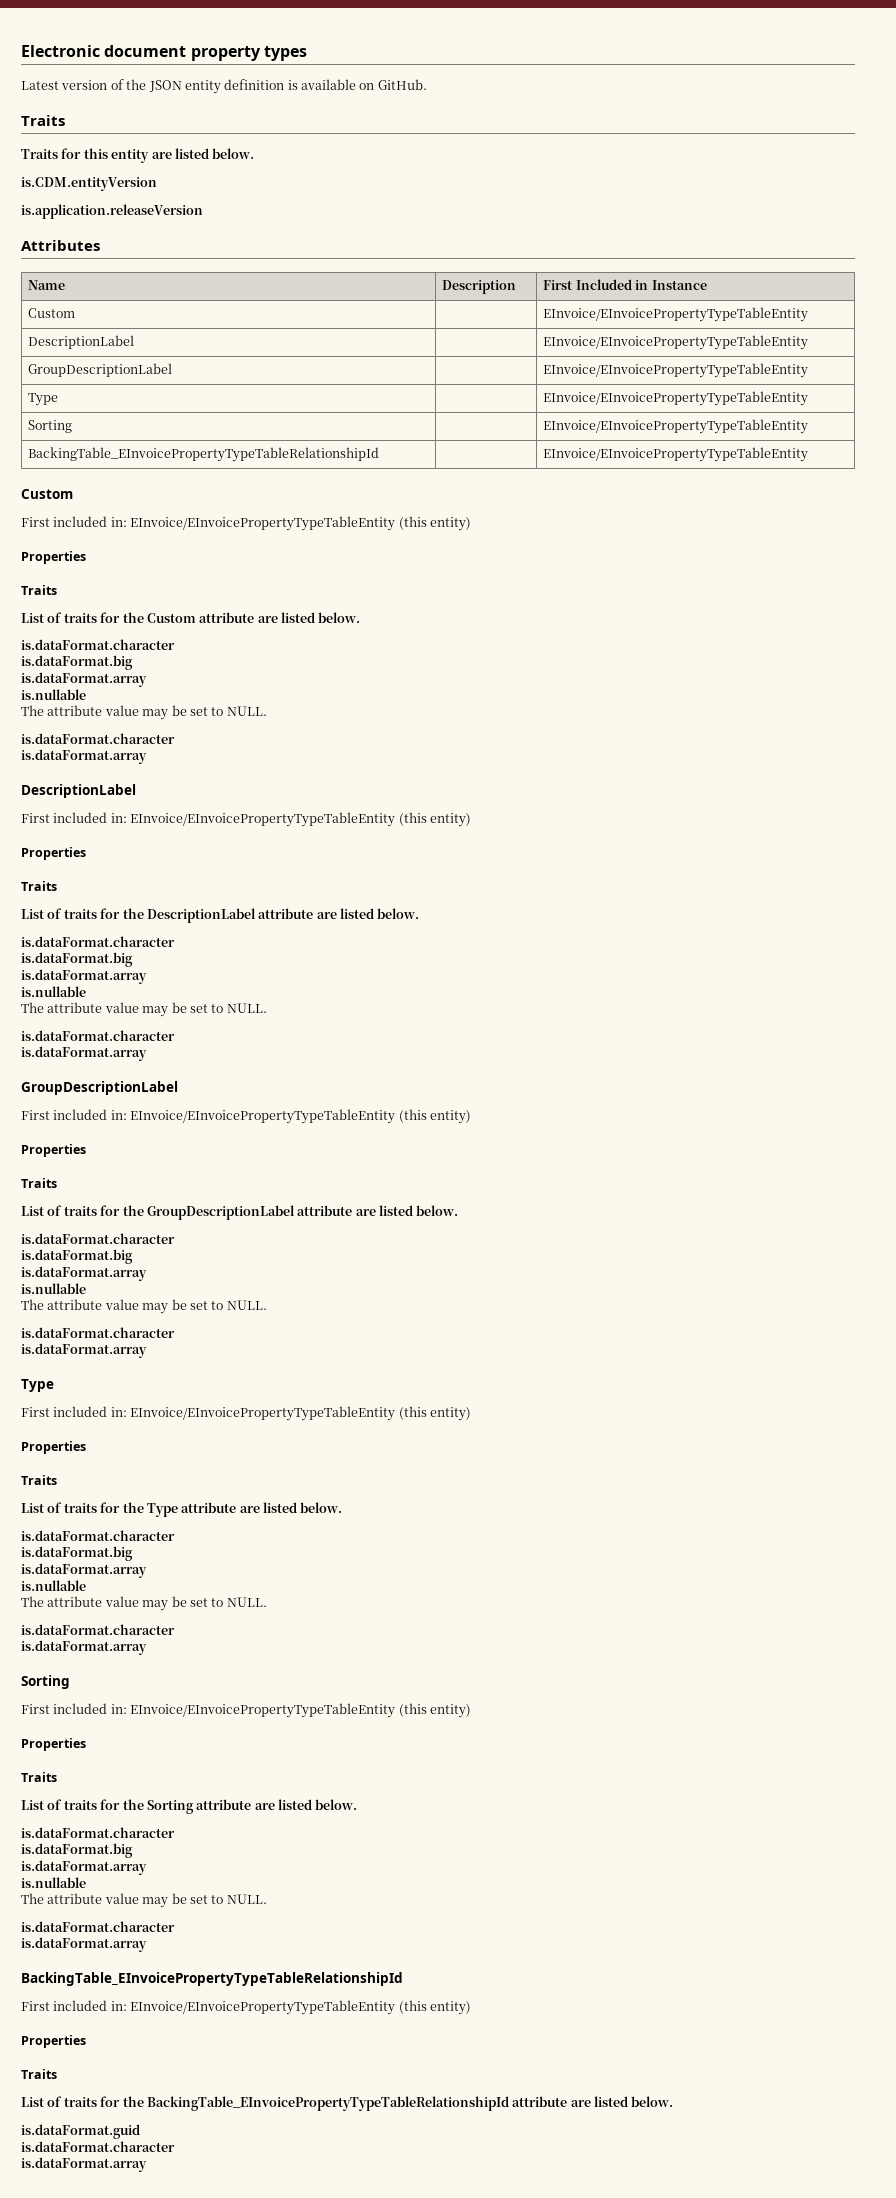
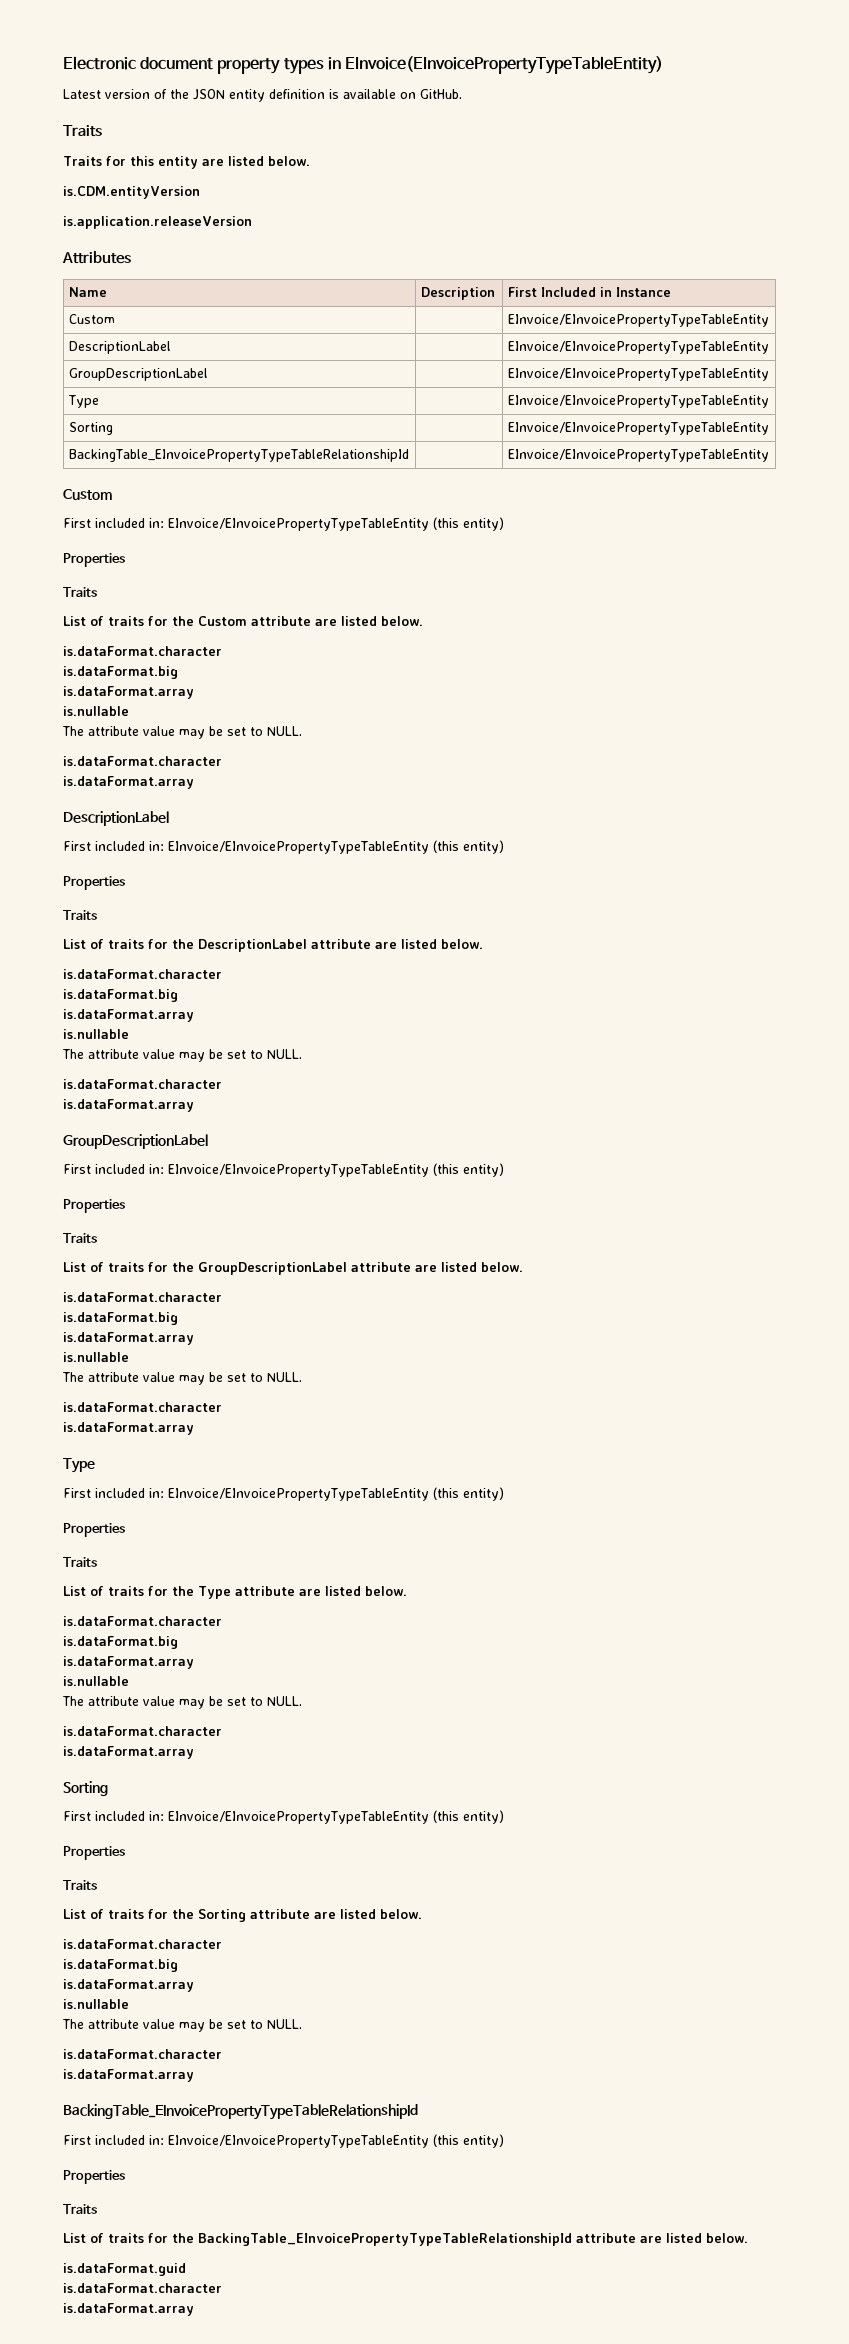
- Electronic document property types
+ Electronic document property types in EInvoice(EInvoicePropertyTypeTableEntity)

